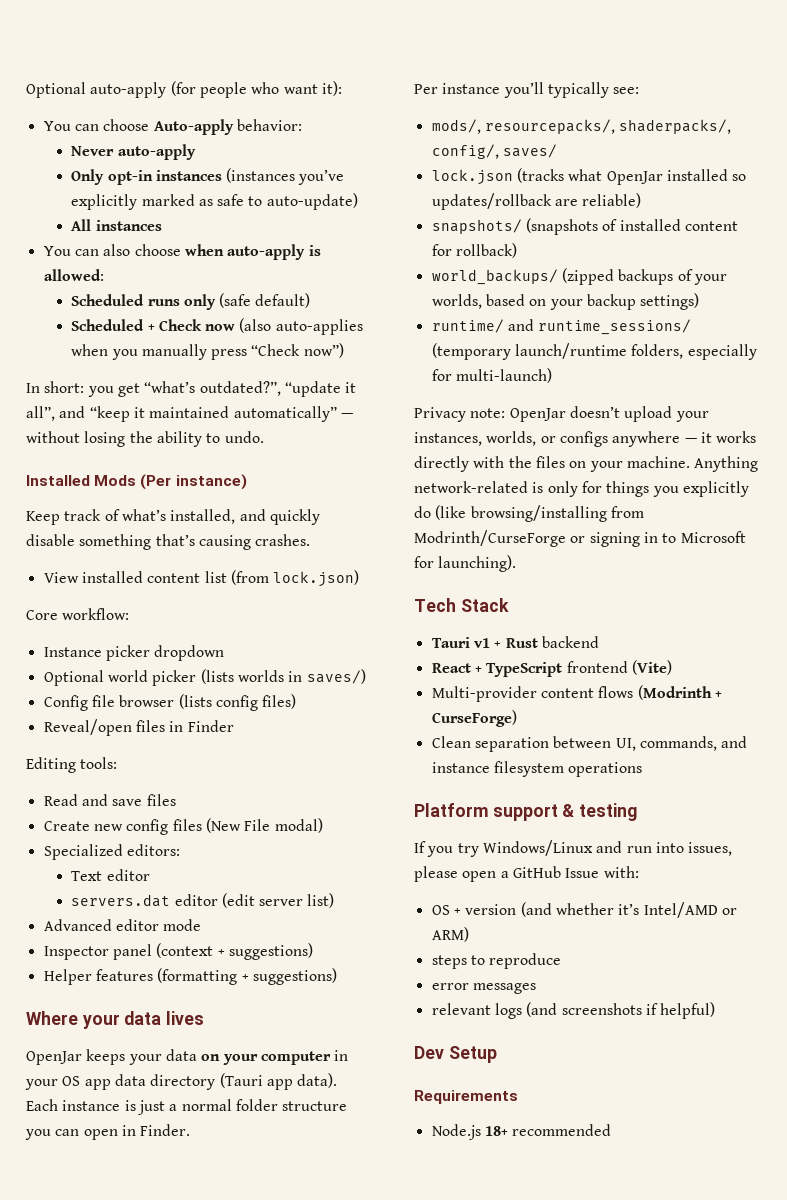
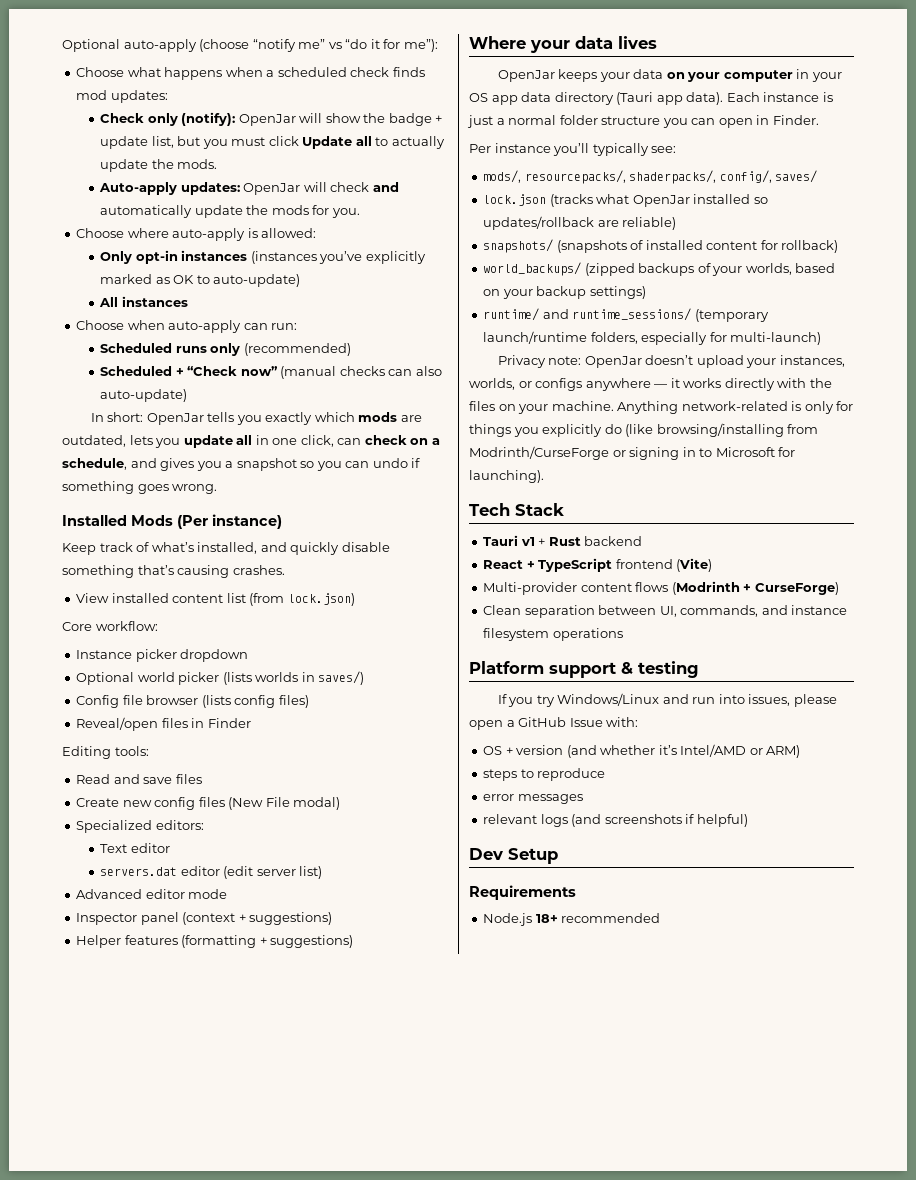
- Optional auto-apply (for people who want it):
- You can choose Auto-apply behavior:
- Never auto-apply
+ Optional auto-apply (choose “notify me” vs “do it for me”):
+ Choose what happens when a scheduled check finds mod updates:
+ Check only (notify): OpenJar will show the badge + update list, but you must click Update all to actually update the mods.
+ Auto-apply updates: OpenJar will check and automatically update the mods for you.
+ Choose where auto-apply is allowed:
- Only opt-in instances (instances you’ve explicitly marked as safe to auto-update)
+ Only opt-in instances (instances you’ve explicitly marked as OK to auto-update)
- You can also choose when auto-apply is allowed:
+ Choose when auto-apply can run:
- Scheduled runs only (safe default)
+ Scheduled runs only (recommended)
- Scheduled + Check now (also auto-applies when you manually press “Check now”)
- In short: you get “what’s outdated?”, “update it all”, and “keep it maintained automatically” — without losing the ability to undo.
+ Scheduled + “Check now” (manual checks can also auto-update)
+ In short: OpenJar tells you exactly which mods are outdated, lets you update all in one click, can check on a schedule, and gives you a snapshot so you can undo if something goes wrong.

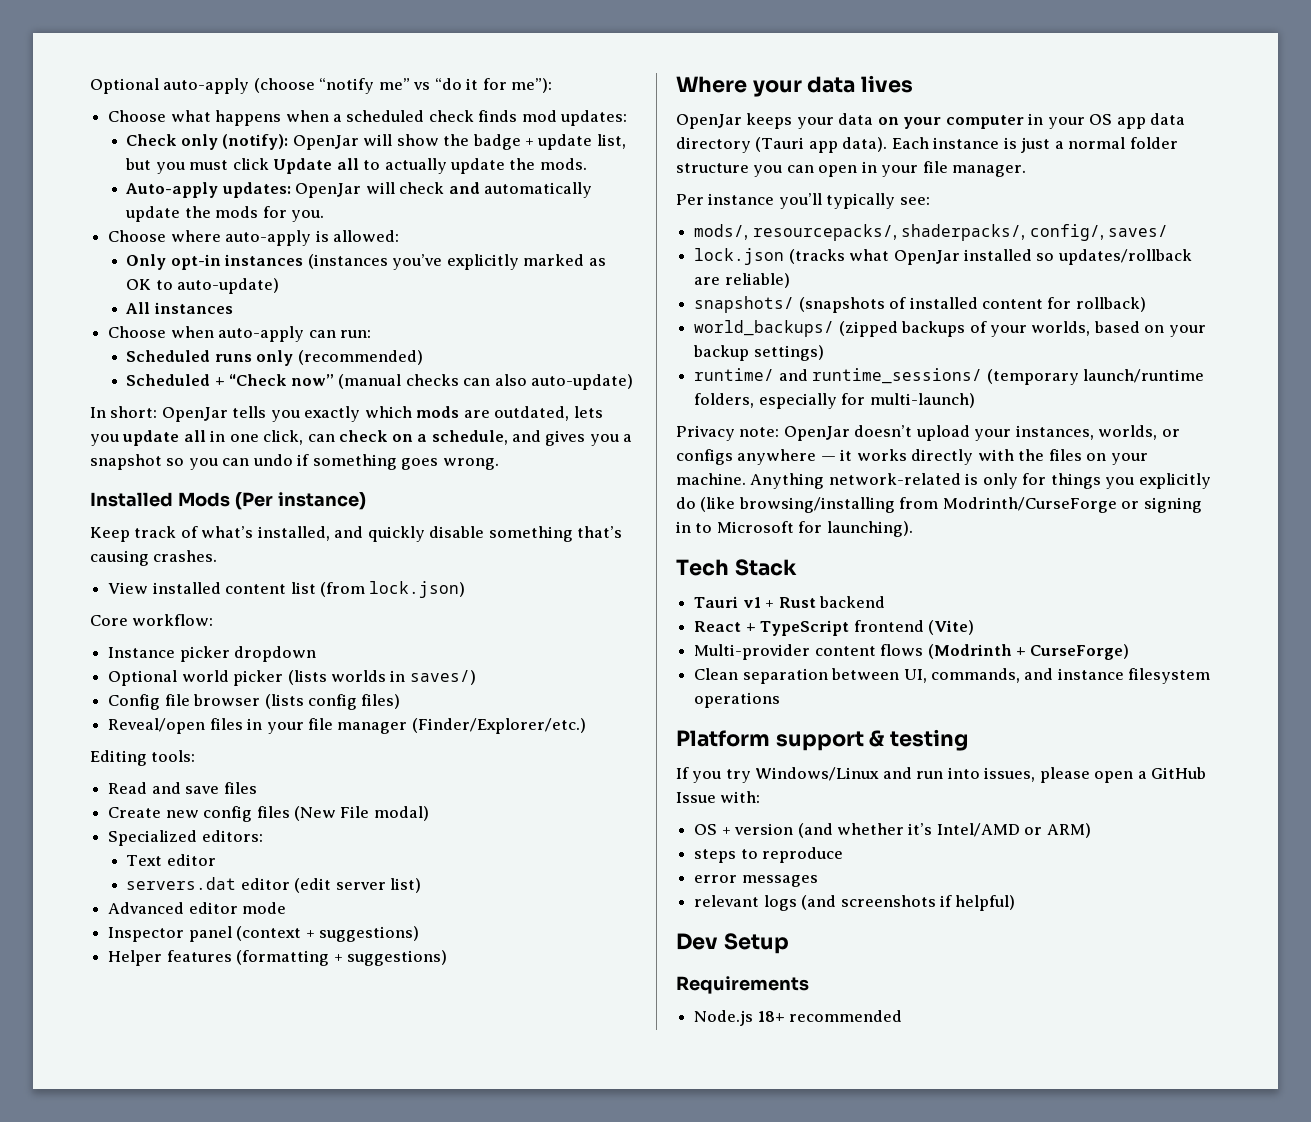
- Reveal/open files in Finder
+ Reveal/open files in your file manager (Finder/Explorer/etc.)
- Each instance is just a normal folder structure you can open in Finder.
+ Each instance is just a normal folder structure you can open in your file manager.

